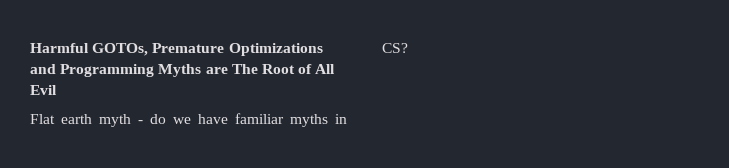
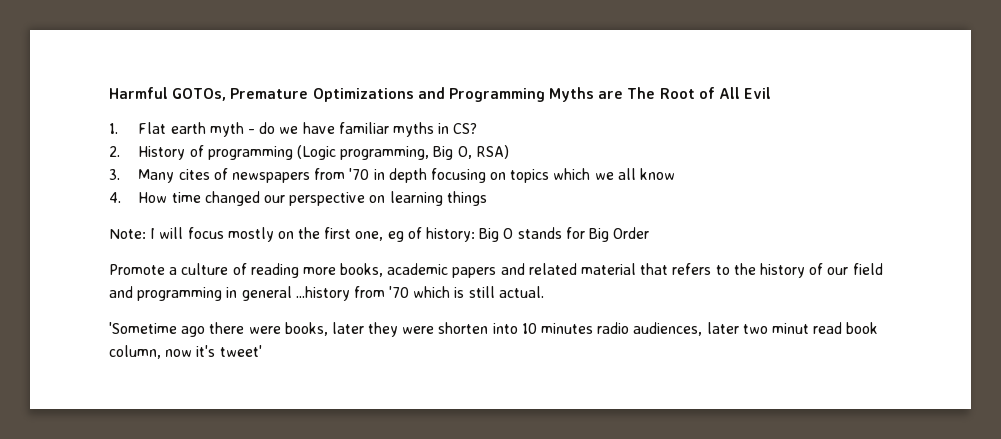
- Flat earth myth - do we have familiar myths in CS?
+ 1. Flat earth myth - do we have familiar myths in CS?
+ 2. History of programming (Logic programming, Big O, RSA)
+ 3. Many cites of newspapers from '70 in depth focusing on topics which we all know
+ 4. How time changed our perspective on learning things
+ Note: I will focus mostly on the first one, eg of history: Big O stands for Big Order
+ Promote a culture of reading more books, academic papers and related material that refers to the history of our field and programming in general ...history from '70 which is still actual.
+ 'Sometime ago there were books, later they were shorten into 10 minutes radio audiences, later two minut read book column, now it's tweet'

